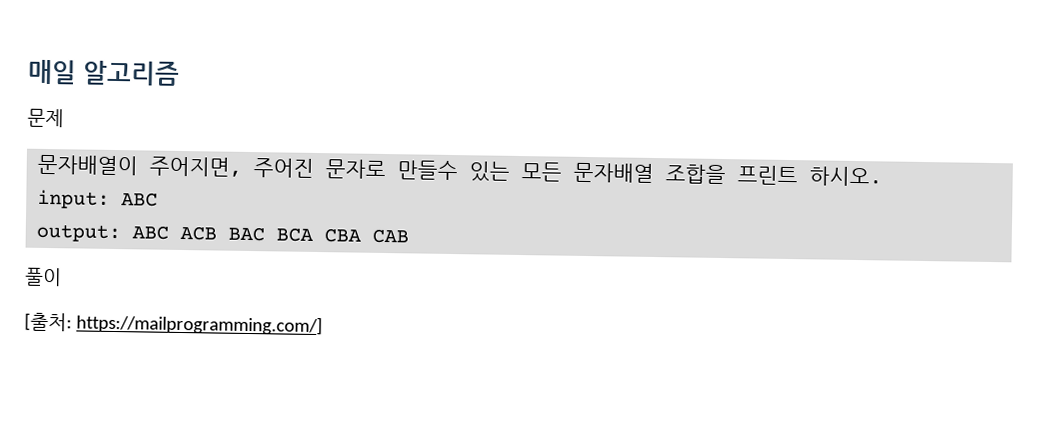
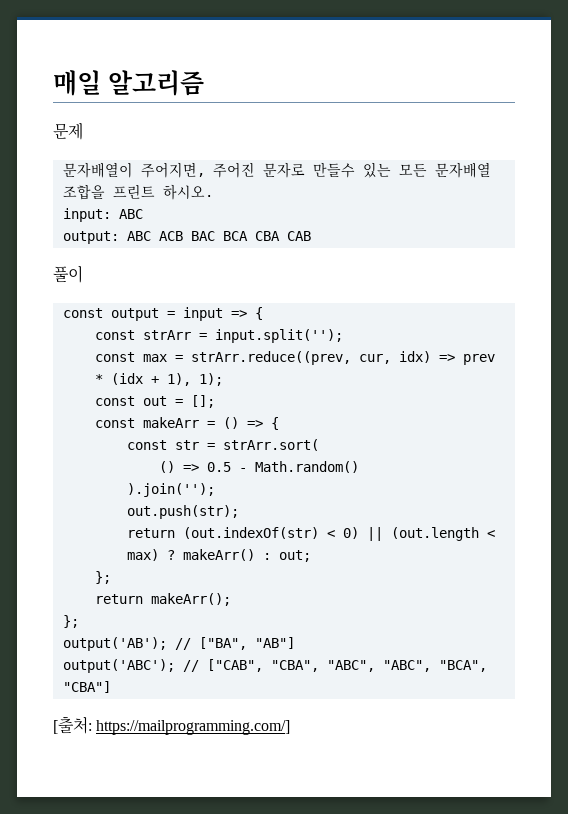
+ const output = input => {
+ const strArr = input.split('');
+ const max = strArr.reduce((prev, cur, idx) => prev * (idx + 1), 1);
+ const out = [];
+ const makeArr = () => {
+ const str = strArr.sort(
+ () => 0.5 - Math.random()
+ ).join('');
+ out.push(str);
+ return (out.indexOf(str) < 0) || (out.length < max) ? makeArr() : out;
+ };
+ return makeArr();
+ };
+ output('AB'); // ["BA", "AB"]
+ output('ABC'); // ["CAB", "CBA", "ABC", "ABC", "BCA", "CBA"]

